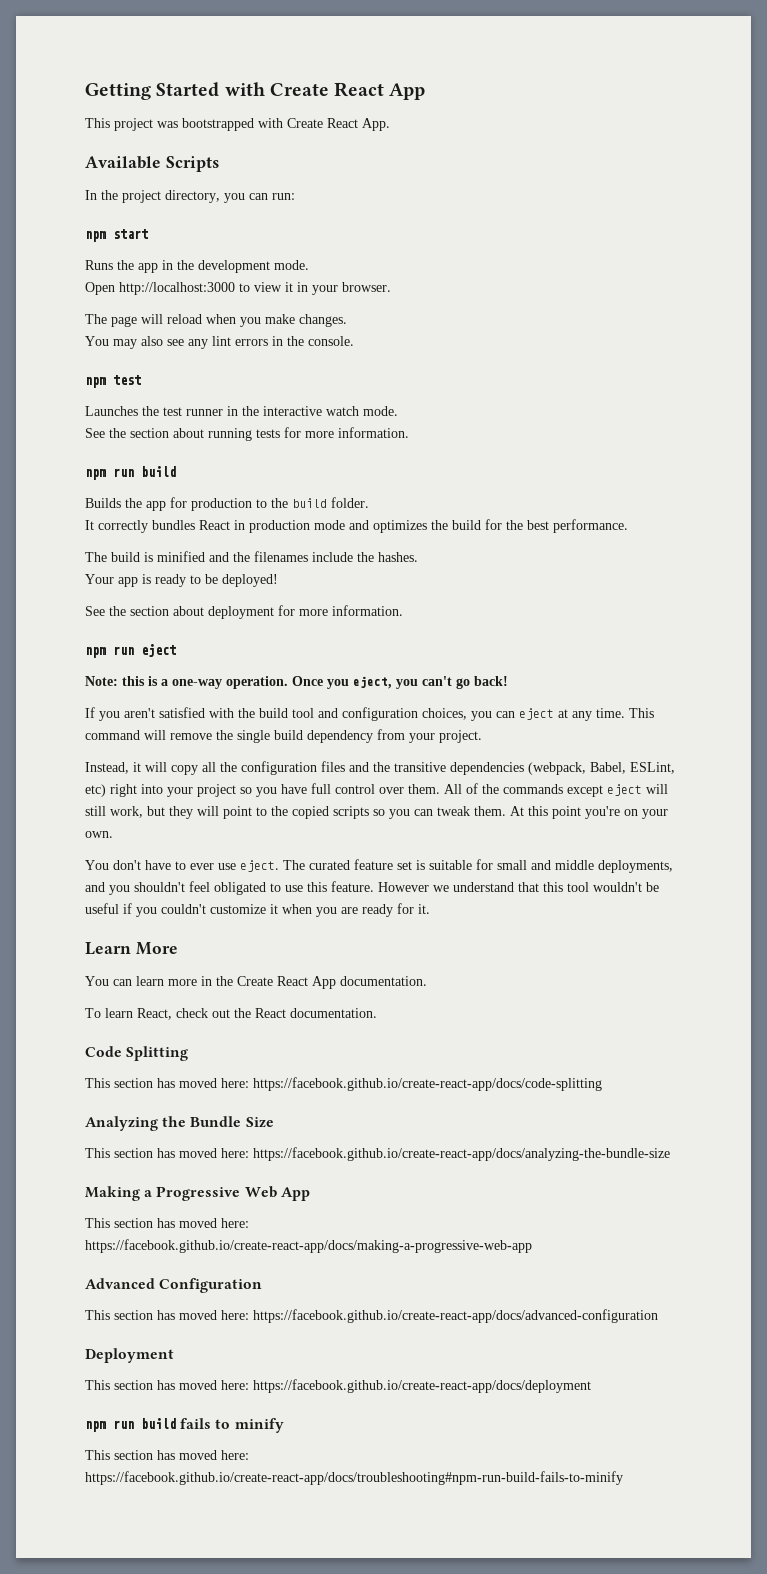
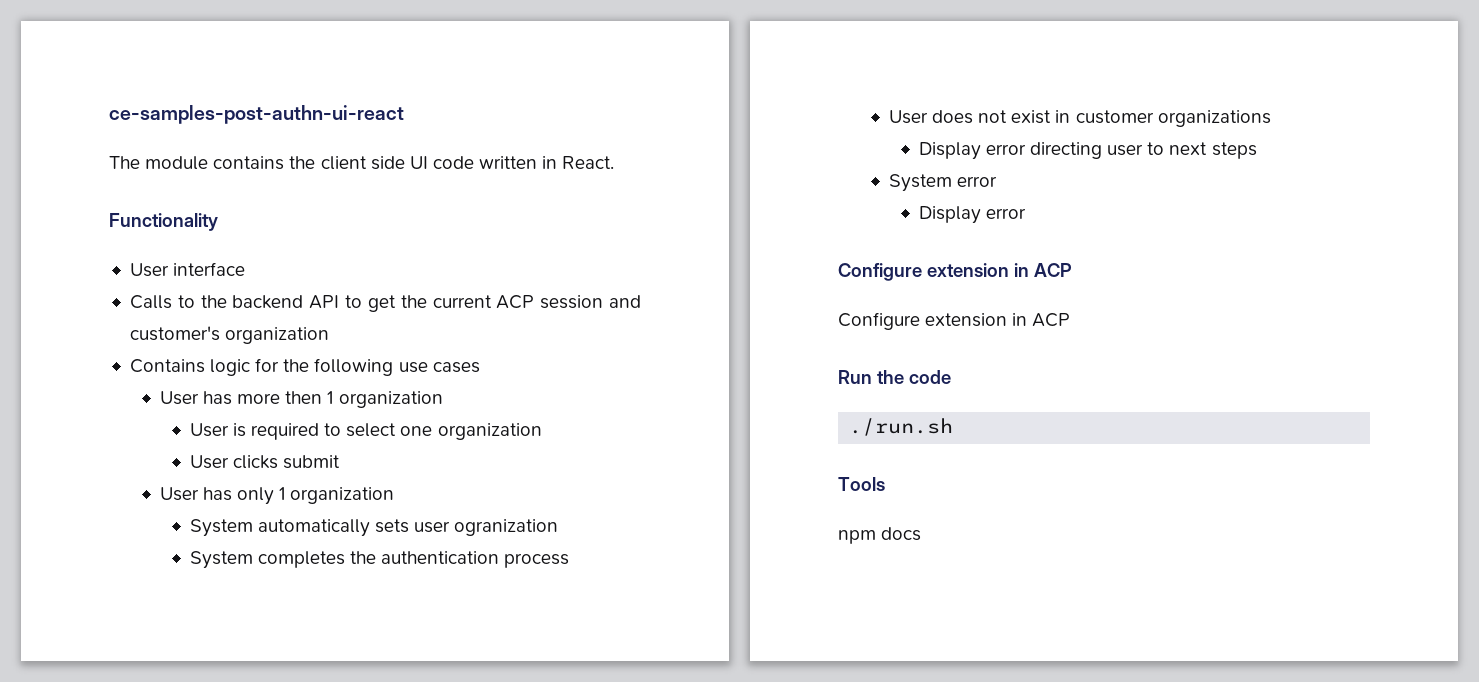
- Getting Started with Create React App
- This project was bootstrapped with Create React App.
- Available Scripts
- In the project directory, you can run:
- npm start
- Runs the app in the development mode.
- Open http://localhost:3000 to view it in your browser.
- The page will reload when you make changes.
- You may also see any lint errors in the console.
- npm test
- Launches the test runner in the interactive watch mode.
- See the section about running tests for more information.
- npm run build
- Builds the app for production to the build folder.
- It correctly bundles React in production mode and optimizes the build for the best performance.
- The build is minified and the filenames include the hashes.
- Your app is ready to be deployed!
- See the section about deployment for more information.
- npm run eject
- Note: this is a one-way operation. Once you eject, you can't go back!
- If you aren't satisfied with the build tool and configuration choices, you can eject at any time. This command will remove the single build dependency from your project.
- Instead, it will copy all the configuration files and the transitive dependencies (webpack, Babel, ESLint, etc) right into your project so you have full control over them. All of the commands except eject will still work, but they will point to the copied scripts so you can tweak them. At this point you're on your own.
- You don't have to ever use eject. The curated feature set is suitable for small and middle deployments, and you shouldn't feel obligated to use this feature. However we understand that this tool wouldn't be useful if you couldn't customize it when you are ready for it.
- Learn More
- You can learn more in the Create React App documentation.
- To learn React, check out the React documentation.
- Code Splitting
- This section has moved here: https://facebook.github.io/create-react-app/docs/code-splitting
- Analyzing the Bundle Size
- This section has moved here: https://facebook.github.io/create-react-app/docs/analyzing-the-bundle-size
- Making a Progressive Web App
- This section has moved here: https://facebook.github.io/create-react-app/docs/making-a-progressive-web-app
- Advanced Configuration
- This section has moved here: https://facebook.github.io/create-react-app/docs/advanced-configuration
- Deployment
- This section has moved here: https://facebook.github.io/create-react-app/docs/deployment
- npm run build fails to minify
- This section has moved here: https://facebook.github.io/create-react-app/docs/troubleshooting#npm-run-build-fails-to-minify
+ ce-samples-post-authn-ui-react
+ The module contains the client side UI code written in React.
+ Functionality
+ User interface
+ Calls to the backend API to get the current ACP session and customer's organization
+ Contains logic for the following use cases
+ User has more then 1 organization
+ User is required to select one organization
+ User clicks submit
+ User has only 1 organization
+ System automatically sets user ogranization
+ System completes the authentication process
+ User does not exist in customer organizations
+ Display error directing user to next steps
+ System error
+ Display error
+ Configure extension in ACP
+ Configure extension in ACP
+ Run the code
+ ./run.sh
+ Tools
+ npm docs

